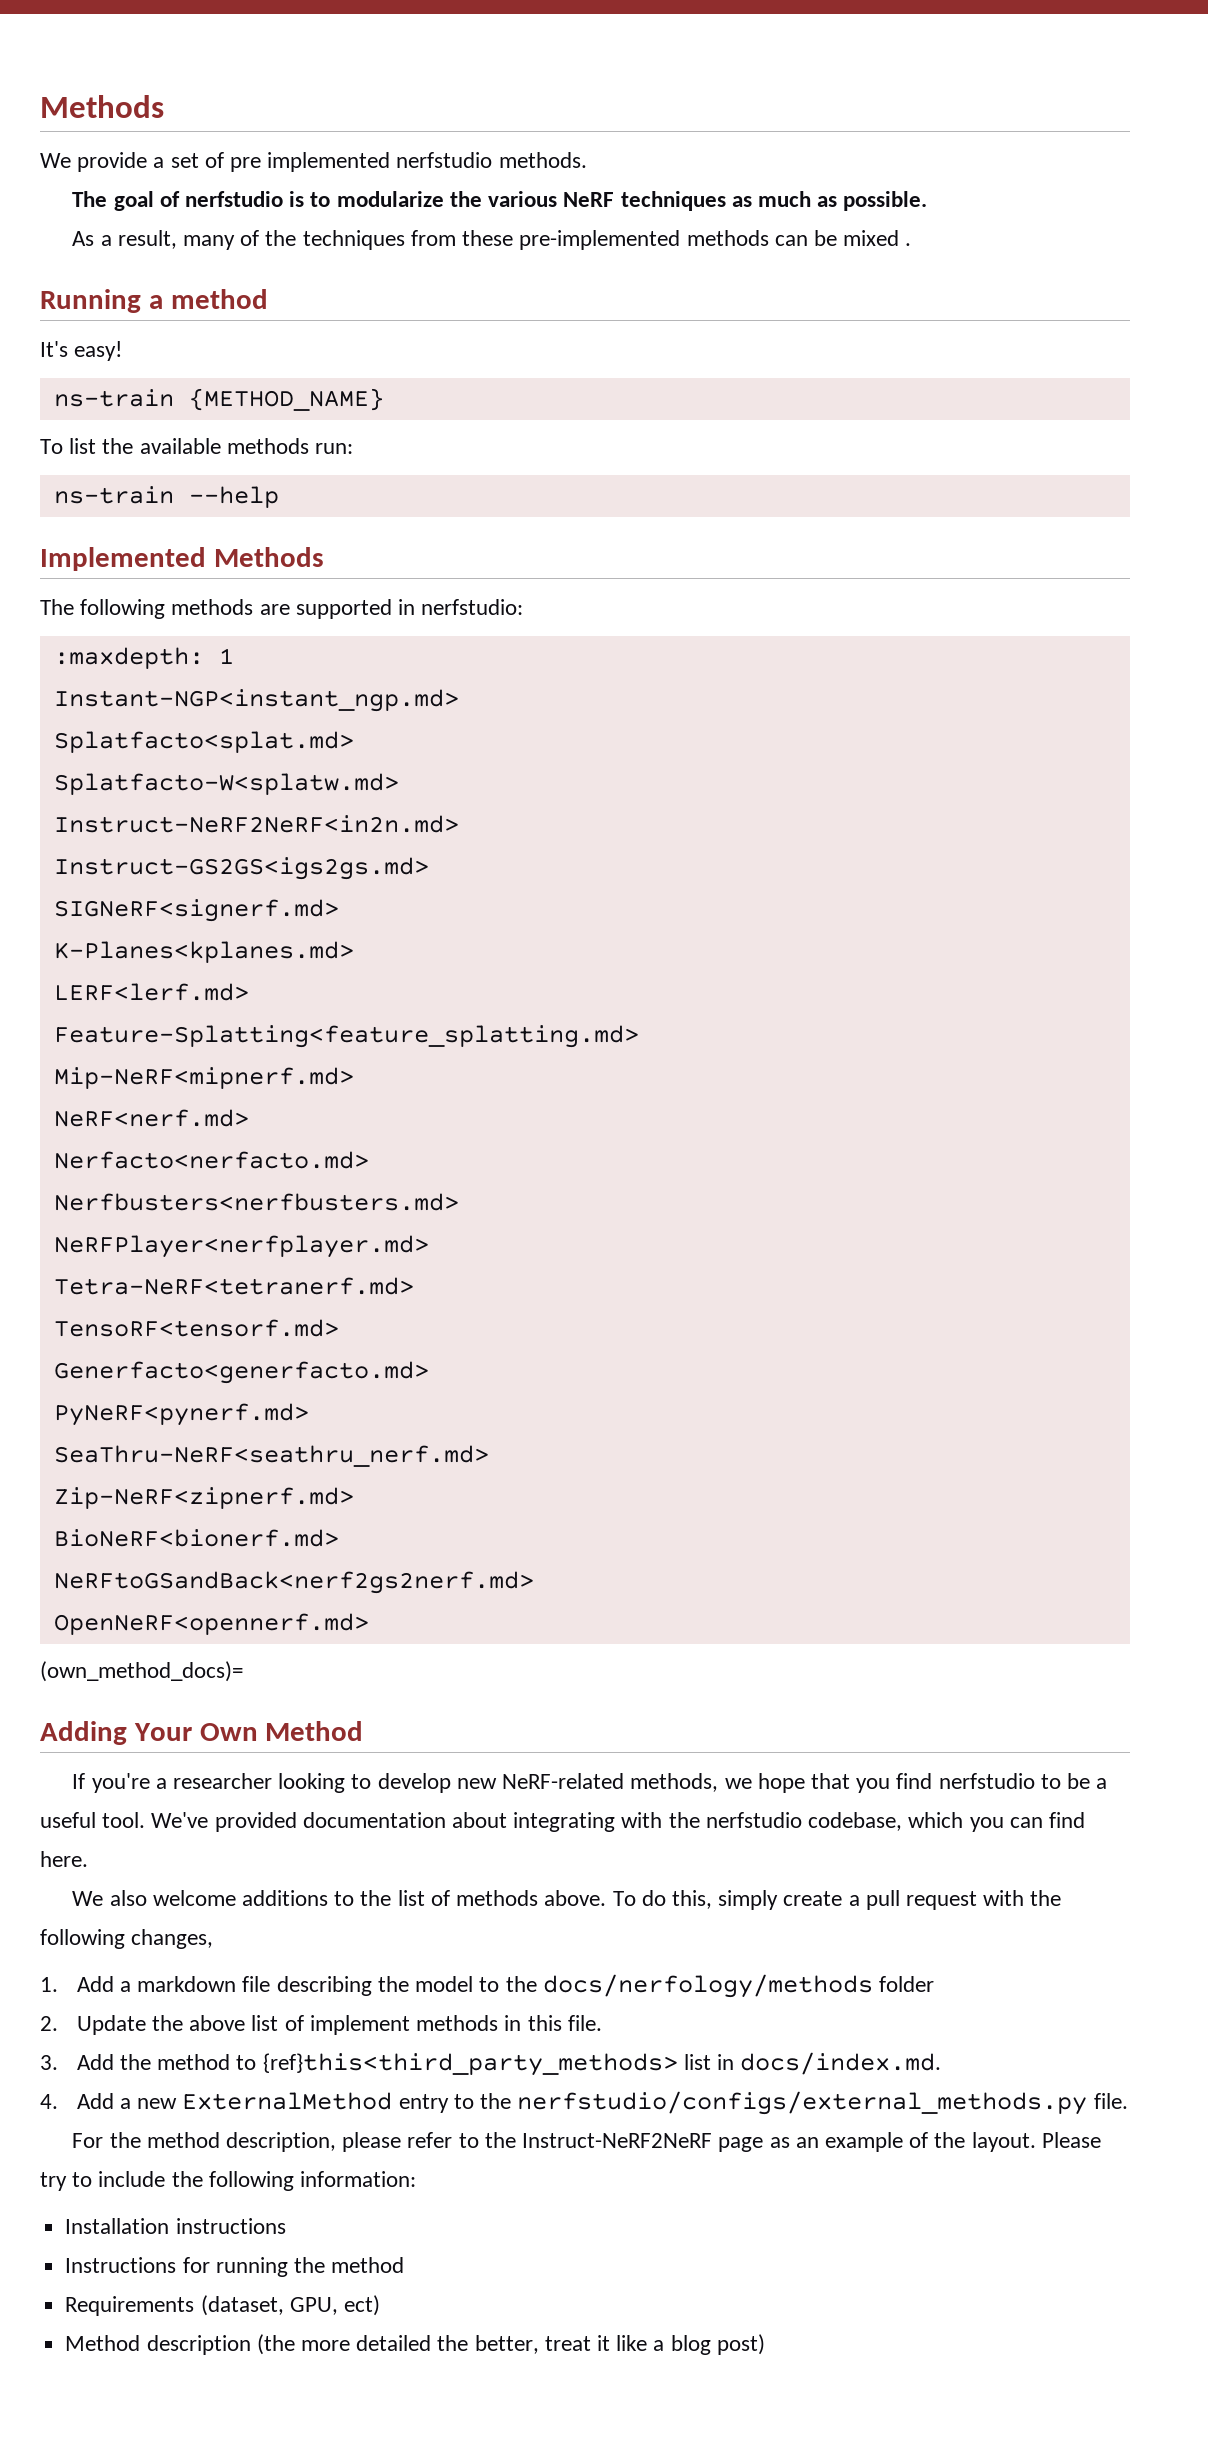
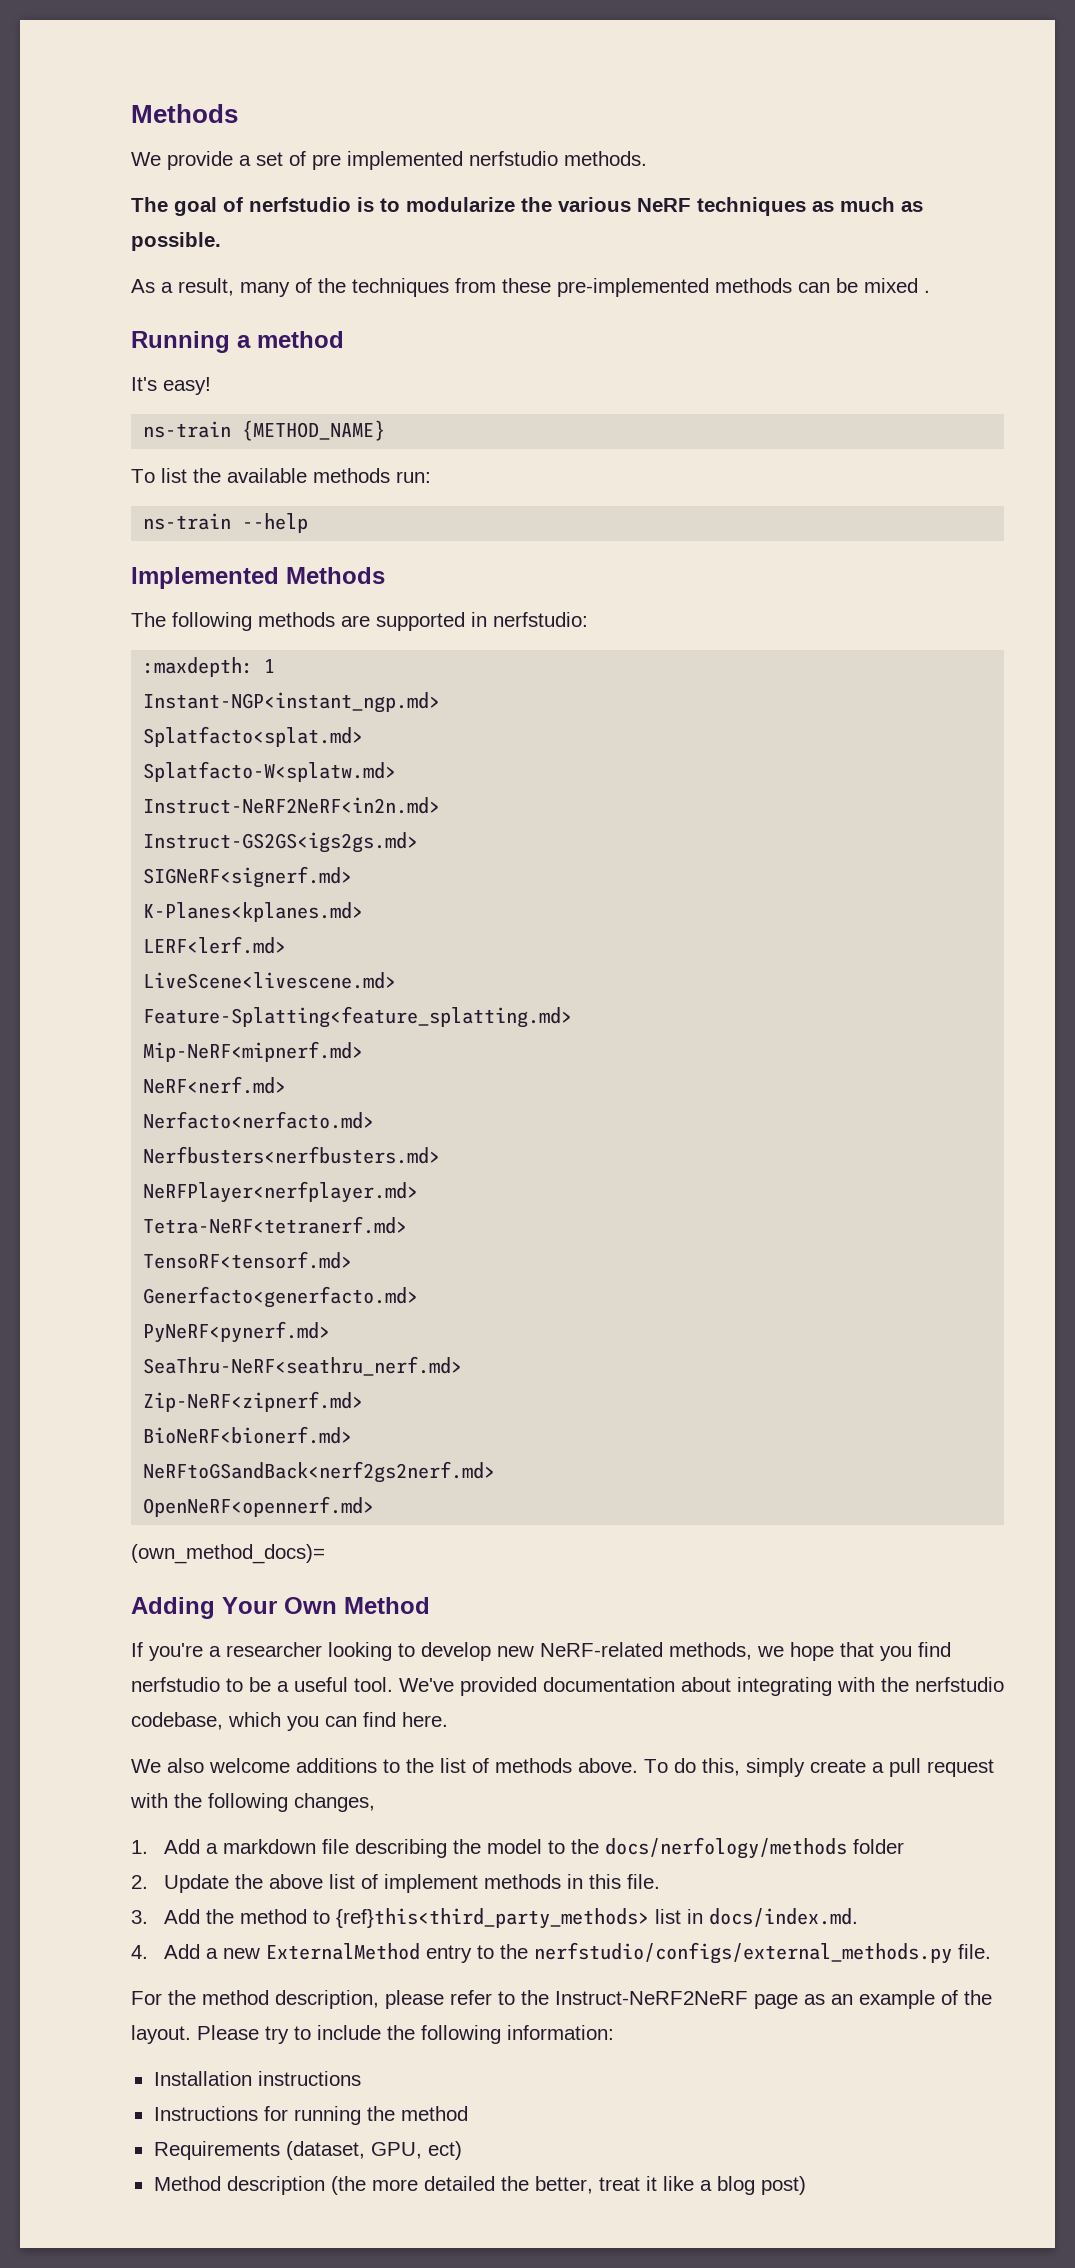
+ LiveScene<livescene.md>

